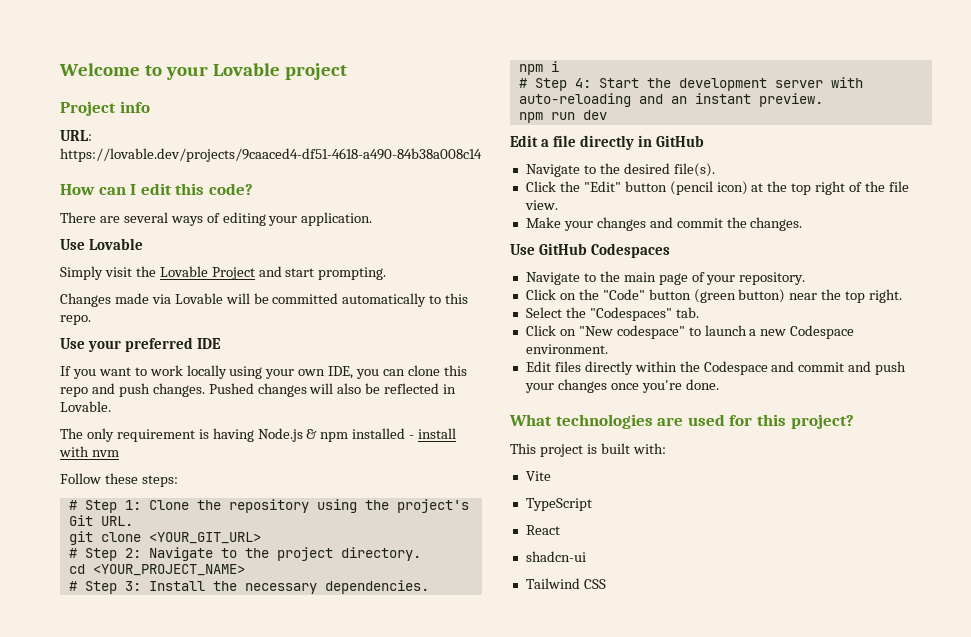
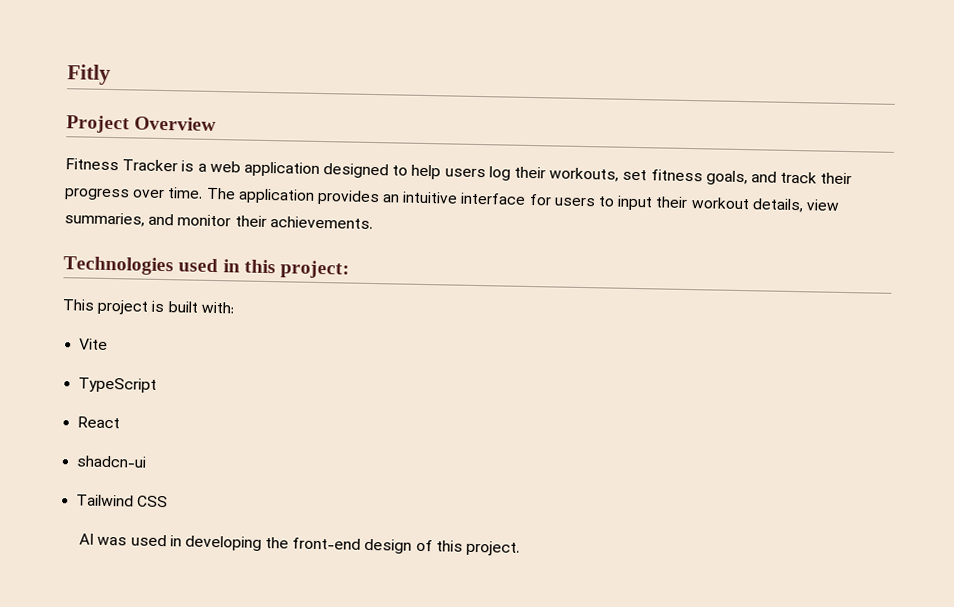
- Welcome to your Lovable project
- Project info
- URL: https://lovable.dev/projects/9caaced4-df51-4618-a490-84b38a008c14
- How can I edit this code?
- There are several ways of editing your application.
- Use Lovable
- Simply visit the Lovable Project and start prompting.
- Changes made via Lovable will be committed automatically to this repo.
- Use your preferred IDE
- If you want to work locally using your own IDE, you can clone this repo and push changes. Pushed changes will also be reflected in Lovable.
- The only requirement is having Node.js & npm installed - install with nvm
- Follow these steps:
- # Step 1: Clone the repository using the project's Git URL.
- git clone <YOUR_GIT_URL>
- # Step 2: Navigate to the project directory.
- cd <YOUR_PROJECT_NAME>
- # Step 3: Install the necessary dependencies.
- npm i
- # Step 4: Start the development server with auto-reloading and an instant preview.
- npm run dev
- Edit a file directly in GitHub
- Navigate to the desired file(s).
- Click the "Edit" button (pencil icon) at the top right of the file view.
- Make your changes and commit the changes.
- Use GitHub Codespaces
- Navigate to the main page of your repository.
- Click on the "Code" button (green button) near the top right.
- Select the "Codespaces" tab.
- Click on "New codespace" to launch a new Codespace environment.
- Edit files directly within the Codespace and commit and push your changes once you're done.
- What technologies are used for this project?
+ Fitly
+ Project Overview
+ Fitness Tracker is a web application designed to help users log their workouts, set fitness goals, and track their progress over time. The application provides an intuitive interface for users to input their workout details, view summaries, and monitor their achievements.
+ Technologies used in this project:
+ AI was used in developing the front-end design of this project.

